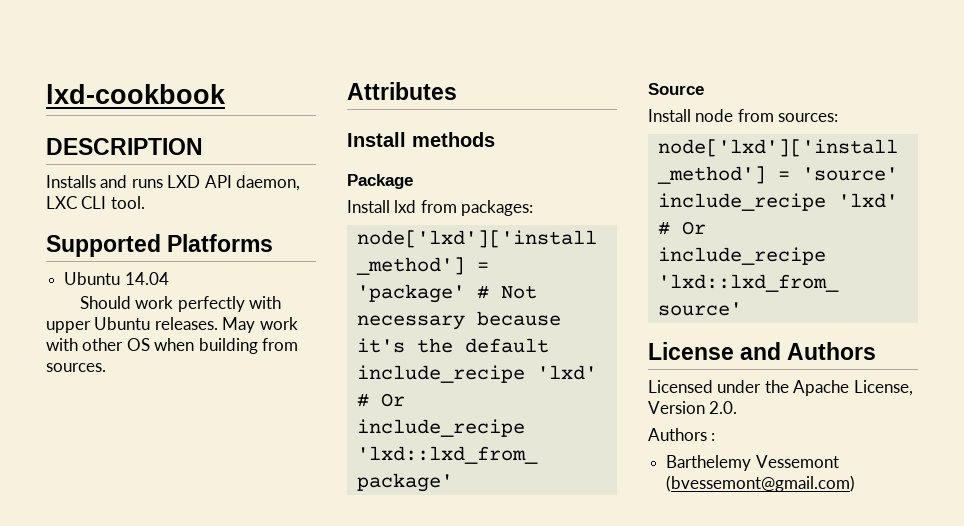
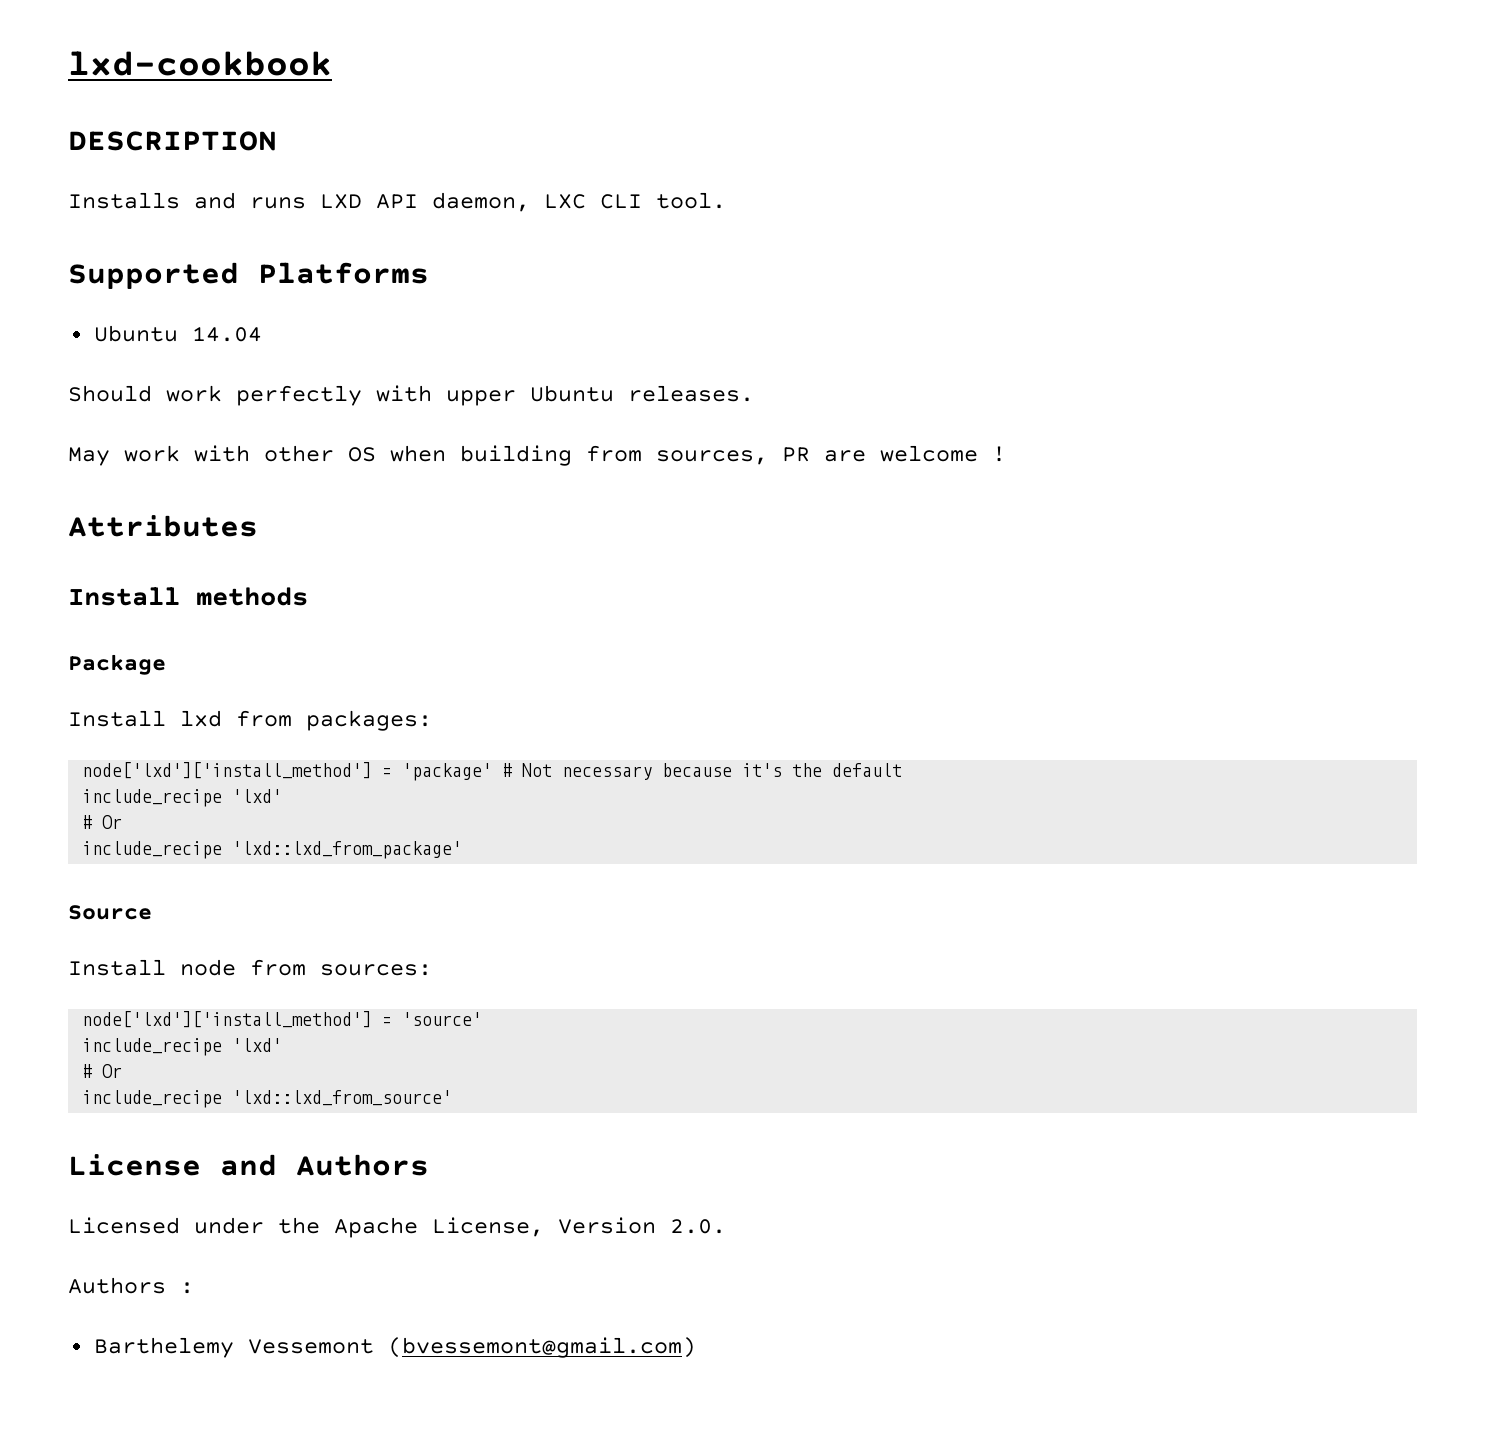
- Should work perfectly with upper Ubuntu releases. May work with other OS when building from sources.
+ Should work perfectly with upper Ubuntu releases.
+ May work with other OS when building from sources, PR are welcome !

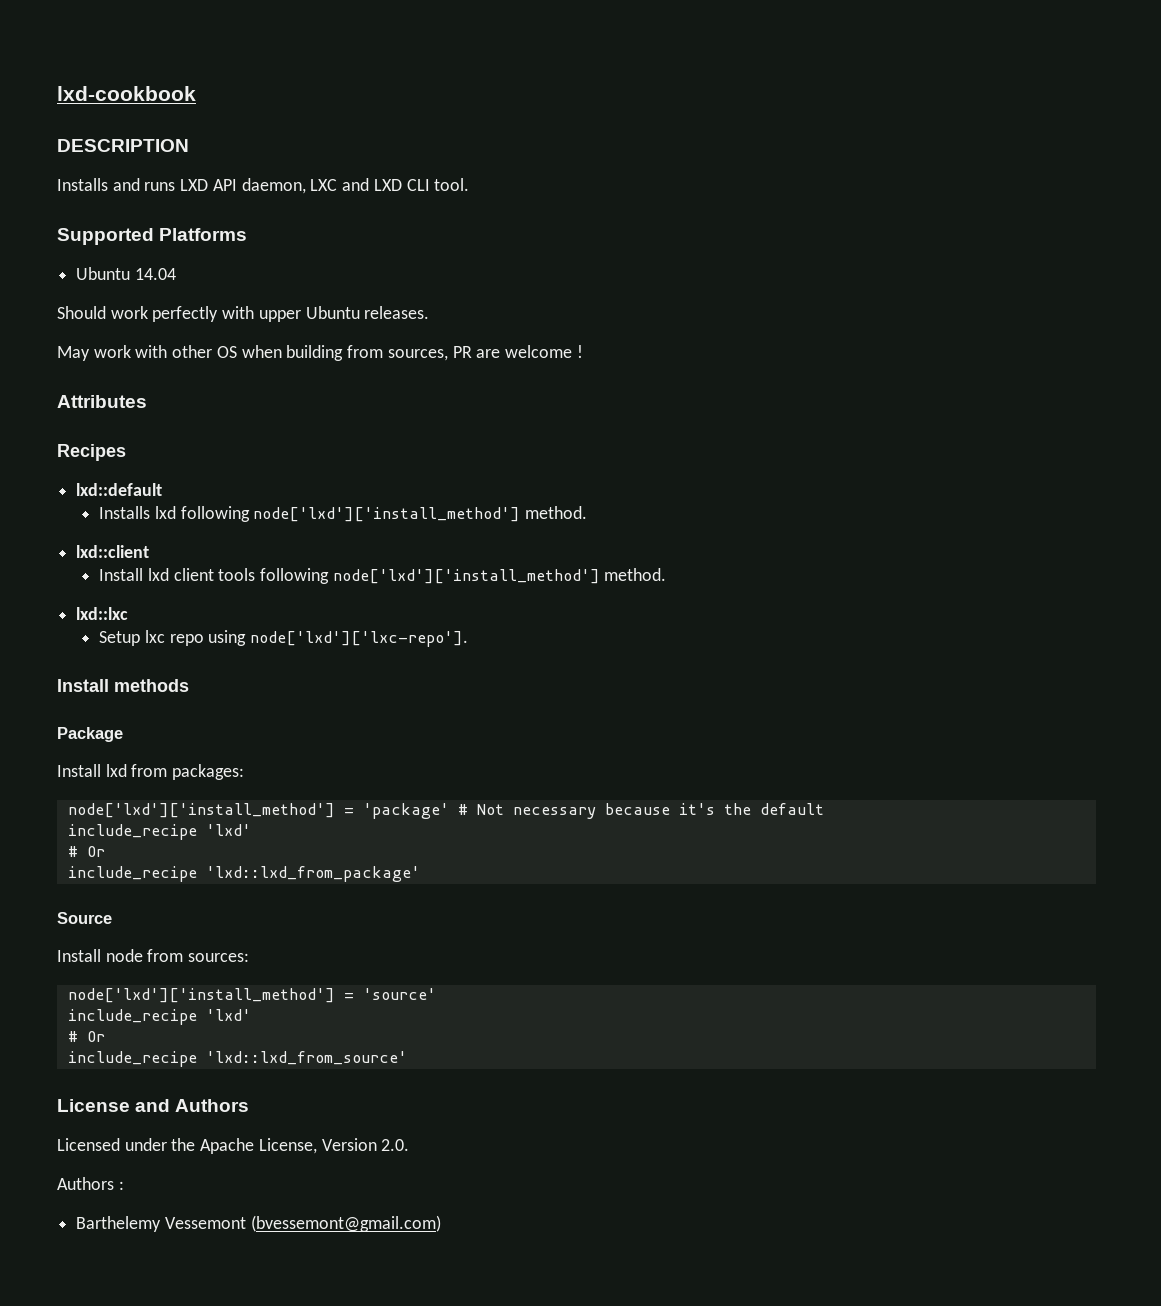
- Installs and runs LXD API daemon, LXC CLI tool.
+ Installs and runs LXD API daemon, LXC and LXD CLI tool.
+ Recipes
+ lxd::default
+ Installs lxd following node['lxd']['install_method'] method.
+ lxd::client
+ Install lxd client tools following node['lxd']['install_method'] method.
+ lxd::lxc
+ Setup lxc repo using node['lxd']['lxc-repo'].

